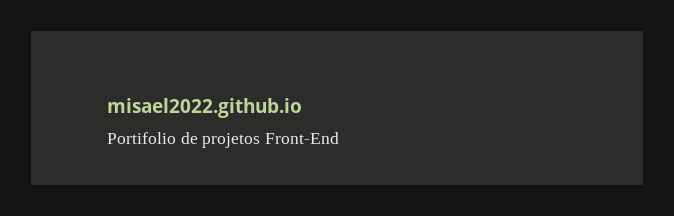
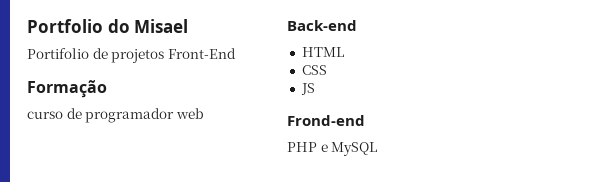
- misael2022.github.io
+ Portfolio do Misael
+ Formação
+ curso de programador web
+ Back-end
+ HTML
+ CSS
+ JS
+ Frond-end
+ PHP e MySQL

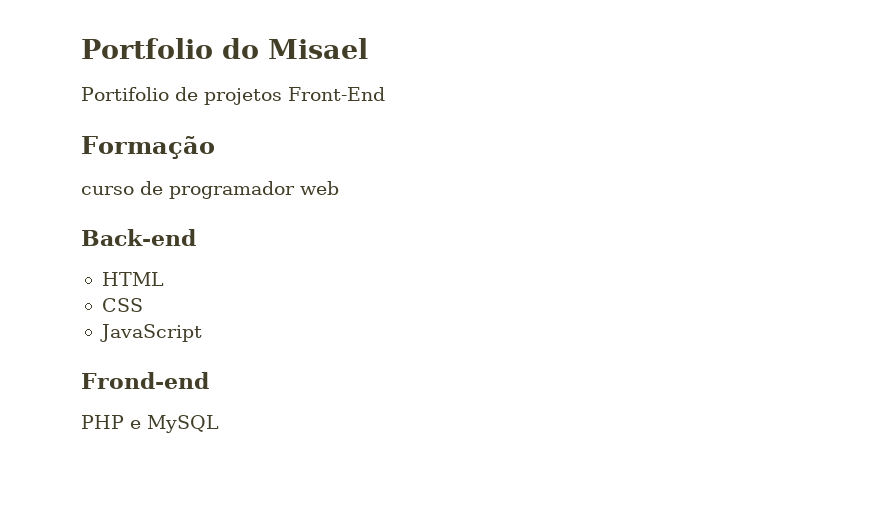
- JS
+ JavaScript

